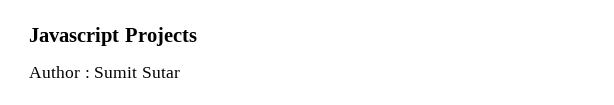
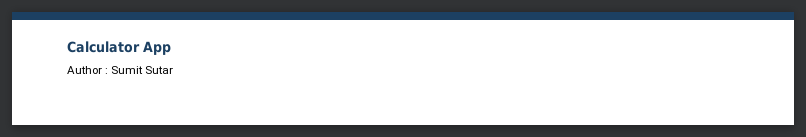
- Javascript Projects
+ Calculator App

